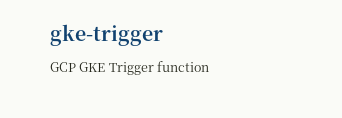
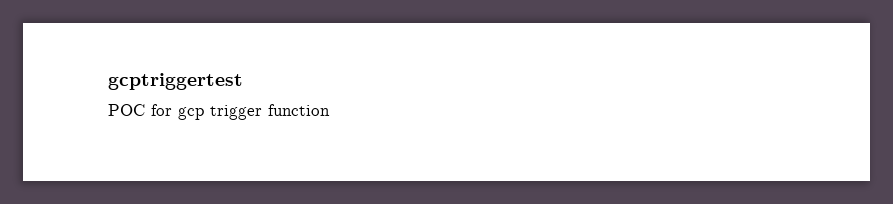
- gke-trigger
- GCP GKE Trigger function
+ gcptriggertest
+ POC for gcp trigger function

